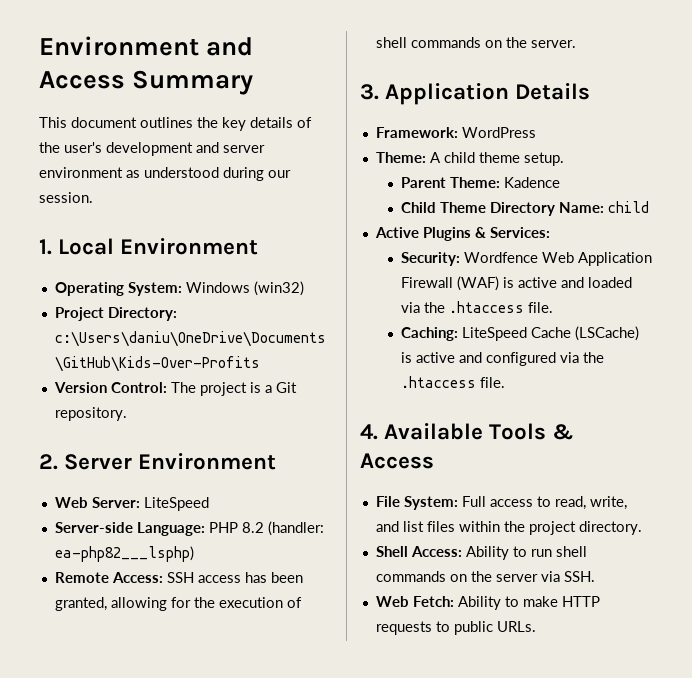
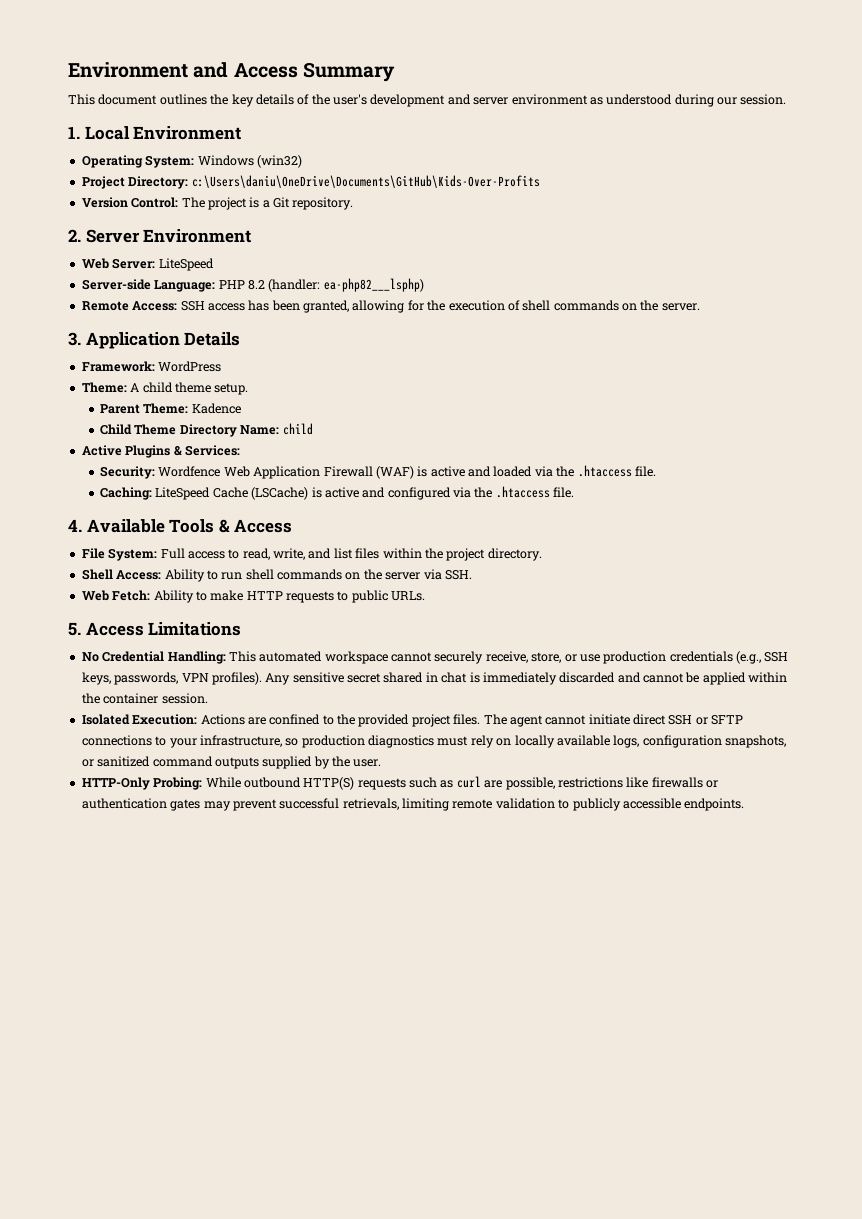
+ 5. Access Limitations
+ No Credential Handling: This automated workspace cannot securely receive, store, or use production credentials (e.g., SSH keys, passwords, VPN profiles). Any sensitive secret shared in chat is immediately discarded and cannot be applied within the container session.
+ Isolated Execution: Actions are confined to the provided project files. The agent cannot initiate direct SSH or SFTP connections to your infrastructure, so production diagnostics must rely on locally available logs, configuration snapshots, or sanitized command outputs supplied by the user.
+ HTTP-Only Probing: While outbound HTTP(S) requests such as curl are possible, restrictions like firewalls or authentication gates may prevent successful retrievals, limiting remote validation to publicly accessible endpoints.

